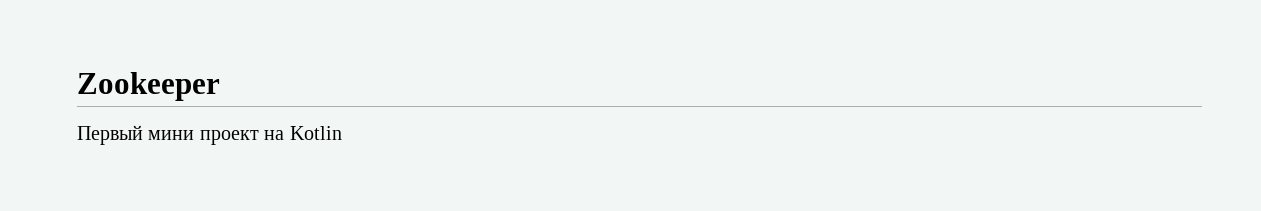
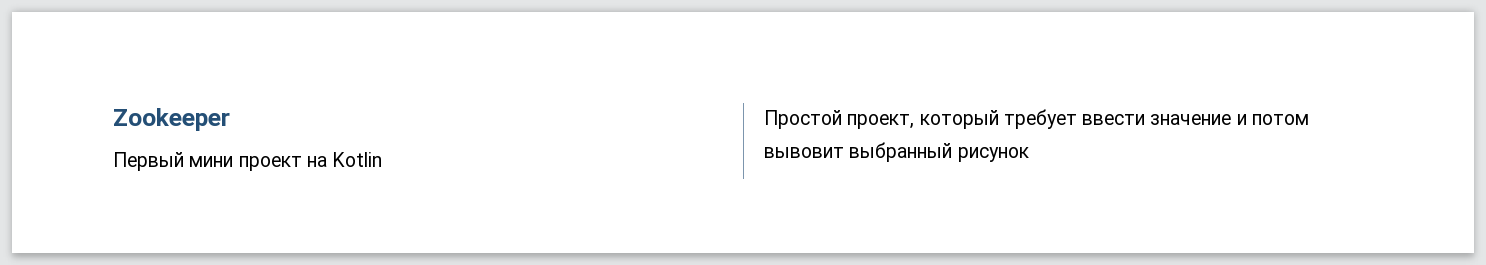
+ Простой проект, который требует ввести значение и потом вывовит выбранный рисунок

